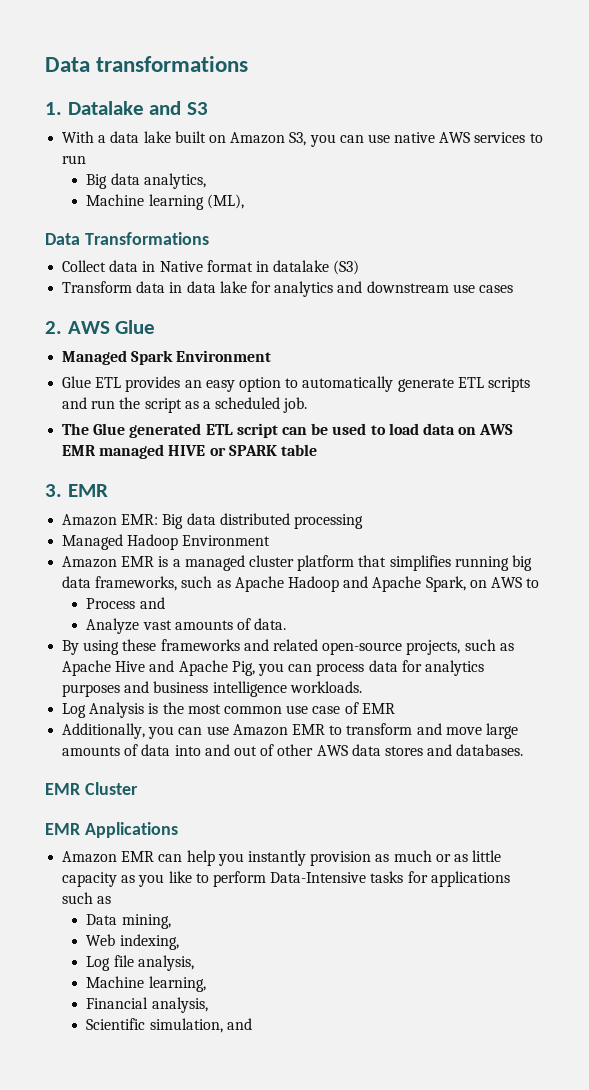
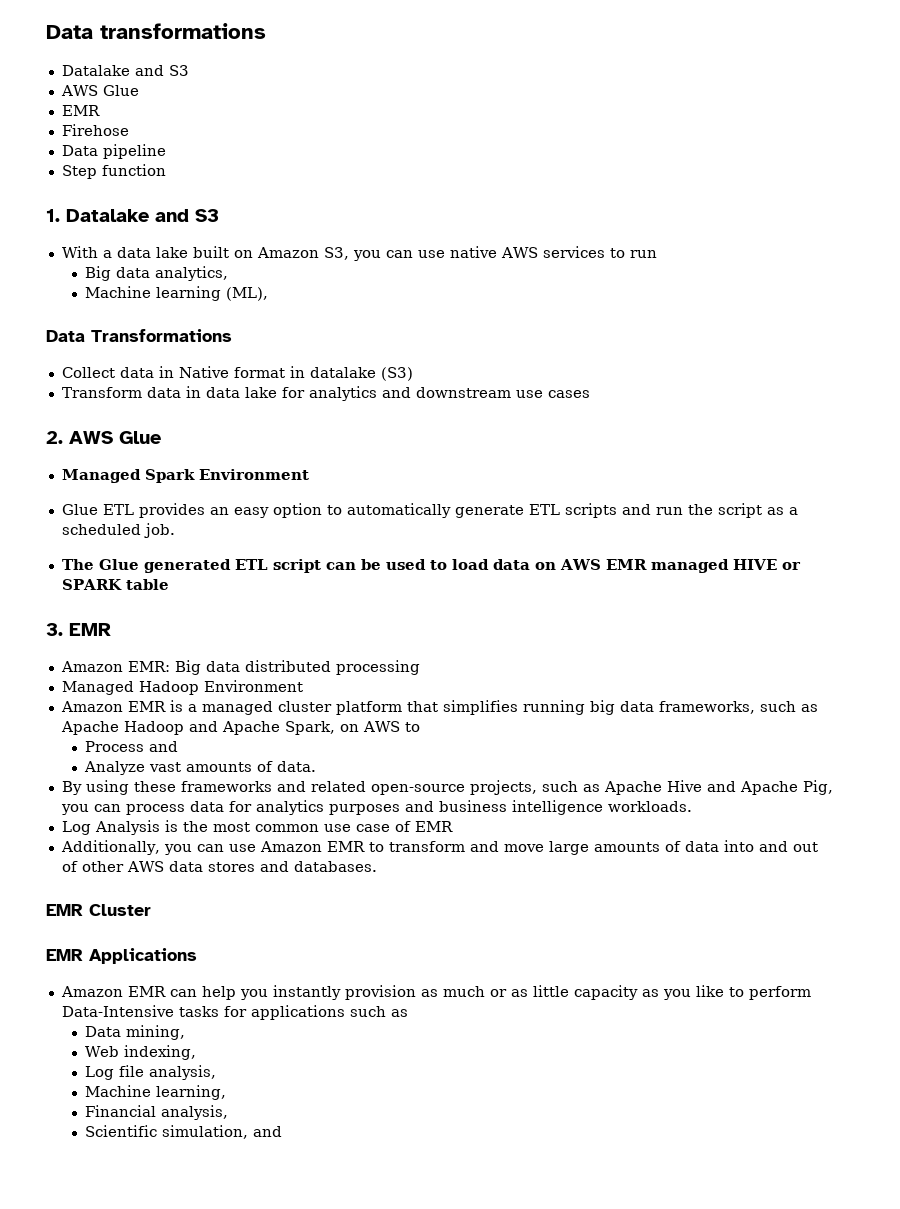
  Data transformations
+ Datalake and S3
+ AWS Glue
+ EMR
+ Firehose
+ Data pipeline
+ Step function

